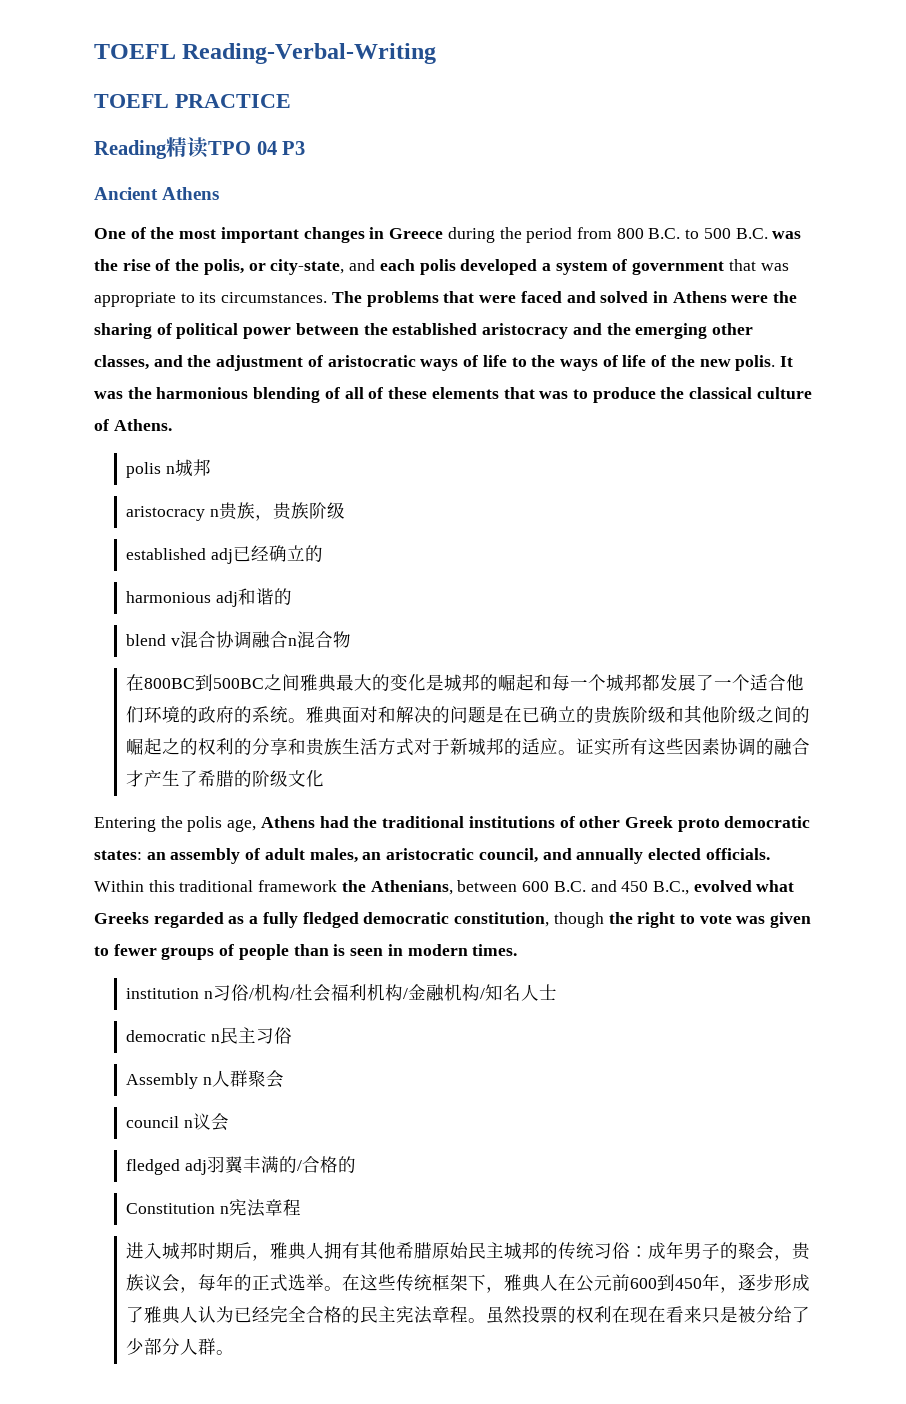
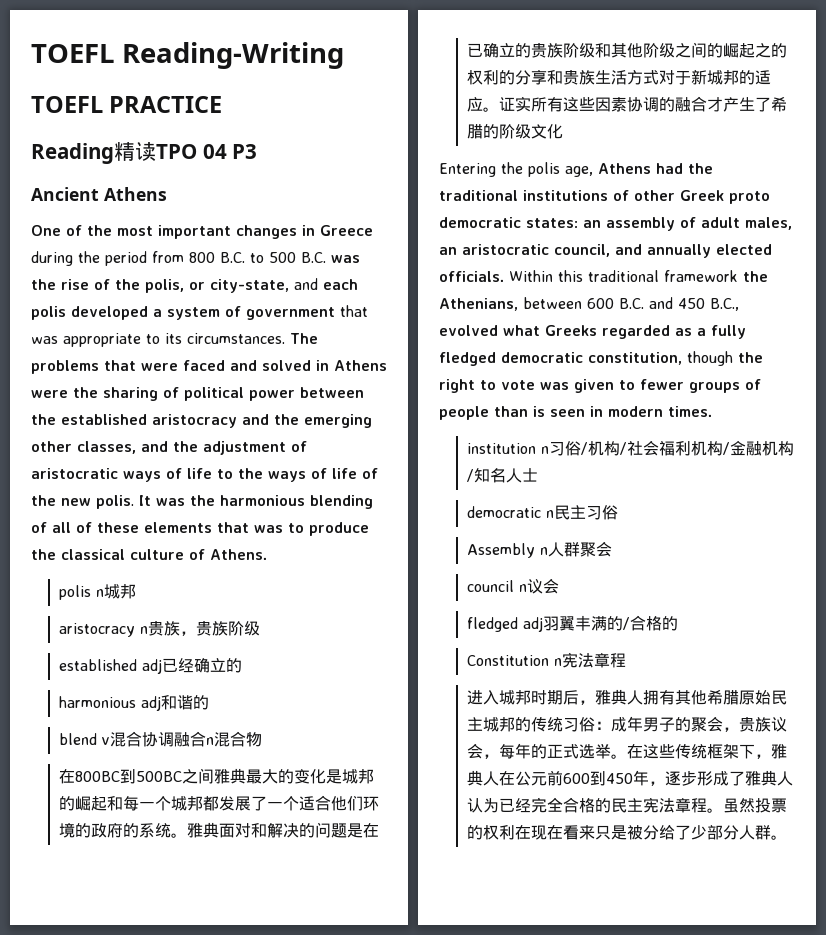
- TOEFL Reading-Verbal-Writing
+ TOEFL Reading-Writing

